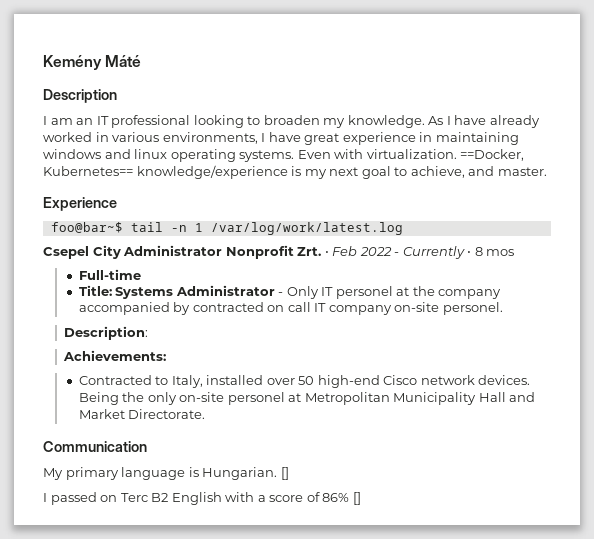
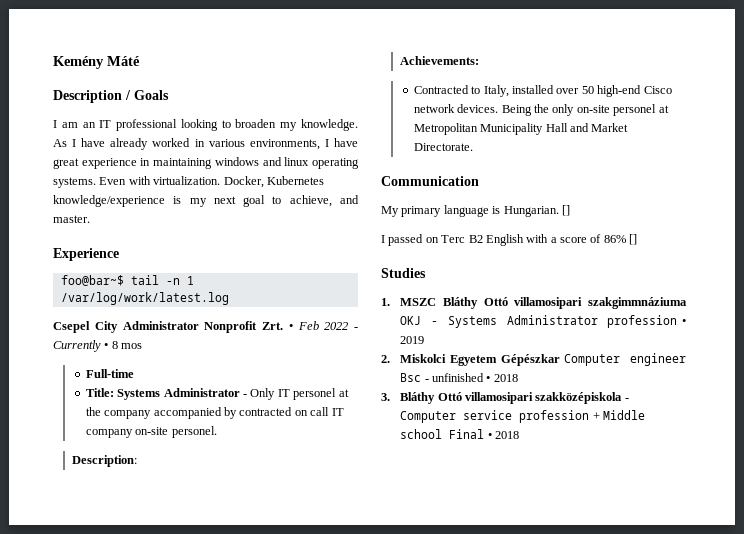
- Description
+ Description / Goals
- ==Docker, Kubernetes== knowledge/experience is my next goal to achieve, and master.
+ Docker, Kubernetes knowledge/experience is my next goal to achieve, and master.
+ Studies
+ 1. MSZC Bláthy Ottó villamosipari szakgimmnáziuma OKJ - Systems Administrator profession • 2019
+ 2. Miskolci Egyetem Gépészkar Computer engineer Bsc - unfinished • 2018
+ 3. Bláthy Ottó villamosipari szakközépiskola - Computer service profession + Middle school Final • 2018

